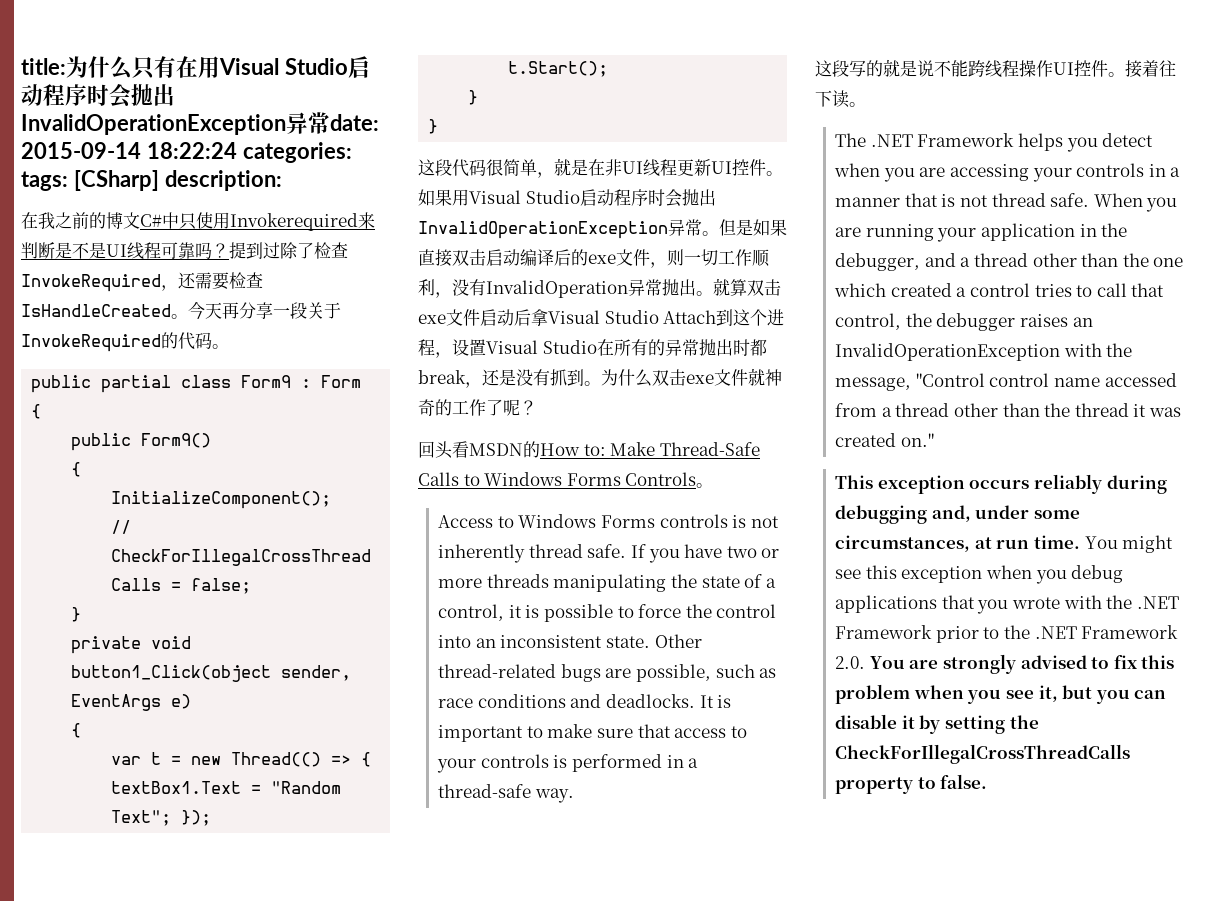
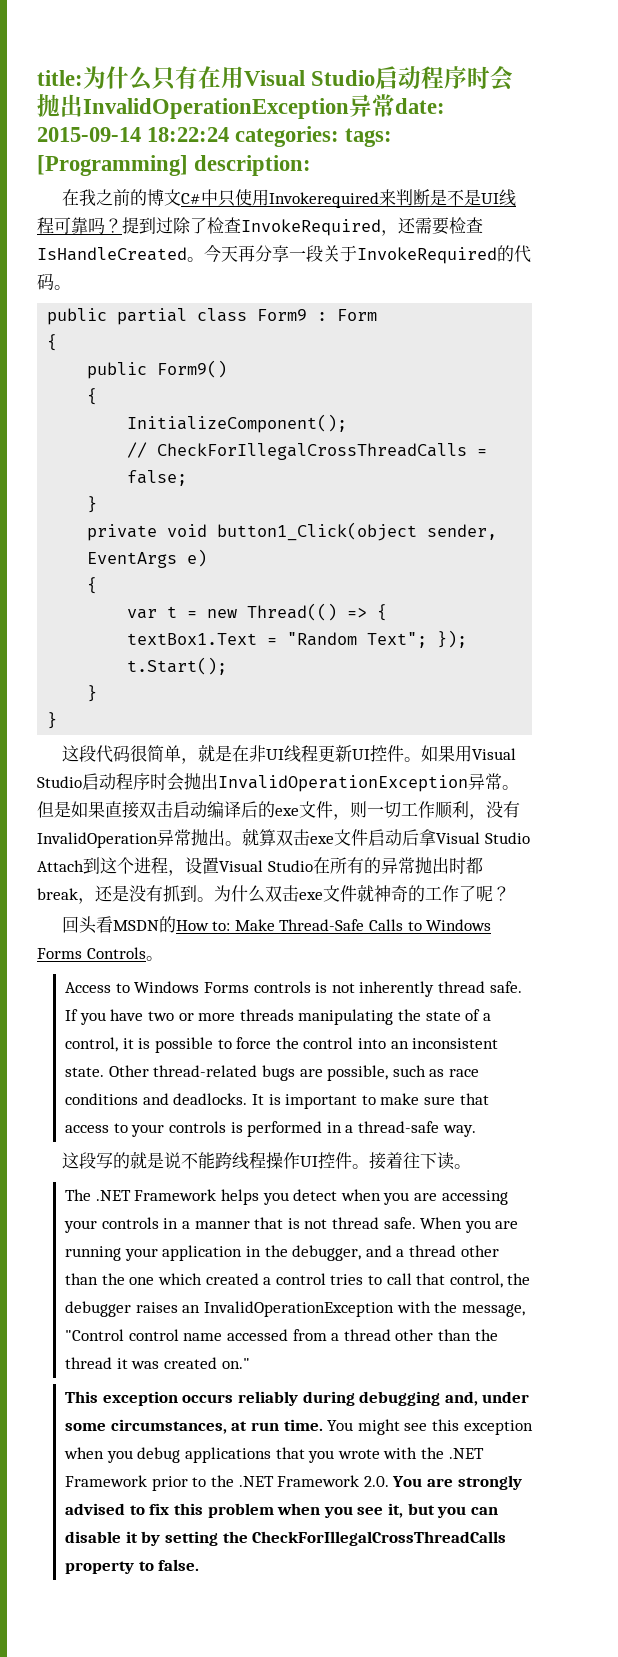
- title:为什么只有在用Visual Studio启动程序时会抛出InvalidOperationException异常date: 2015-09-14 18:22:24 categories: tags: [CSharp] description:
+ title:为什么只有在用Visual Studio启动程序时会抛出InvalidOperationException异常date: 2015-09-14 18:22:24 categories: tags: [Programming] description:

